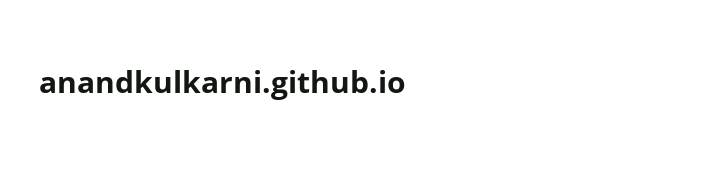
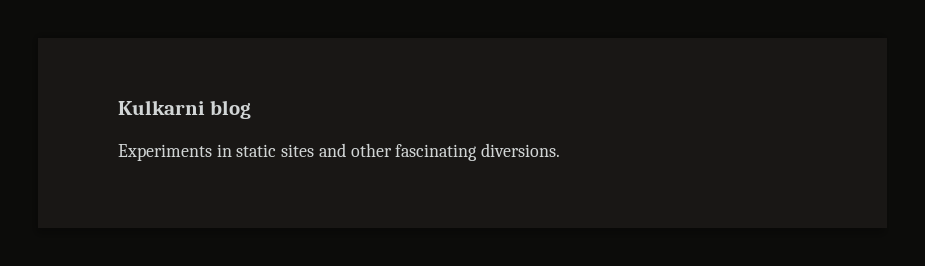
- anandkulkarni.github.io
+ Kulkarni blog
+ Experiments in static sites and other fascinating diversions.

